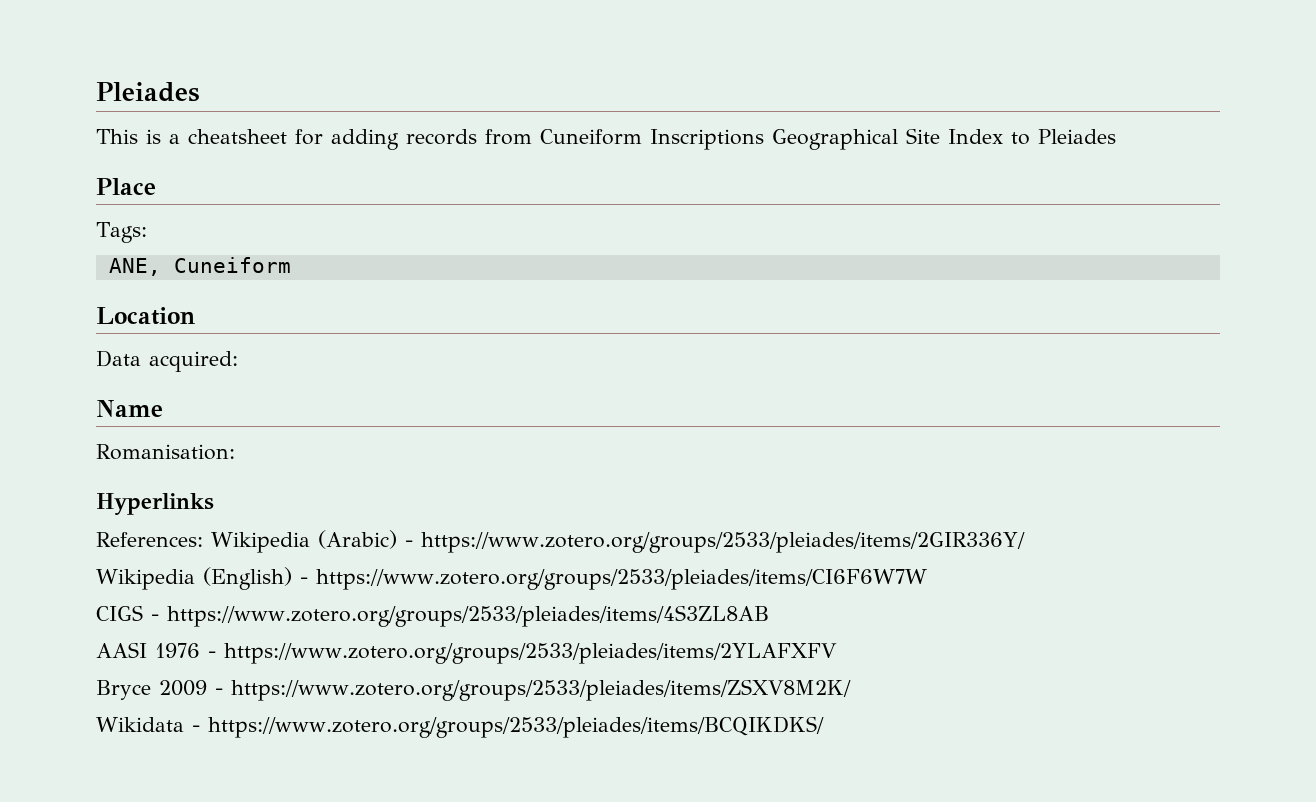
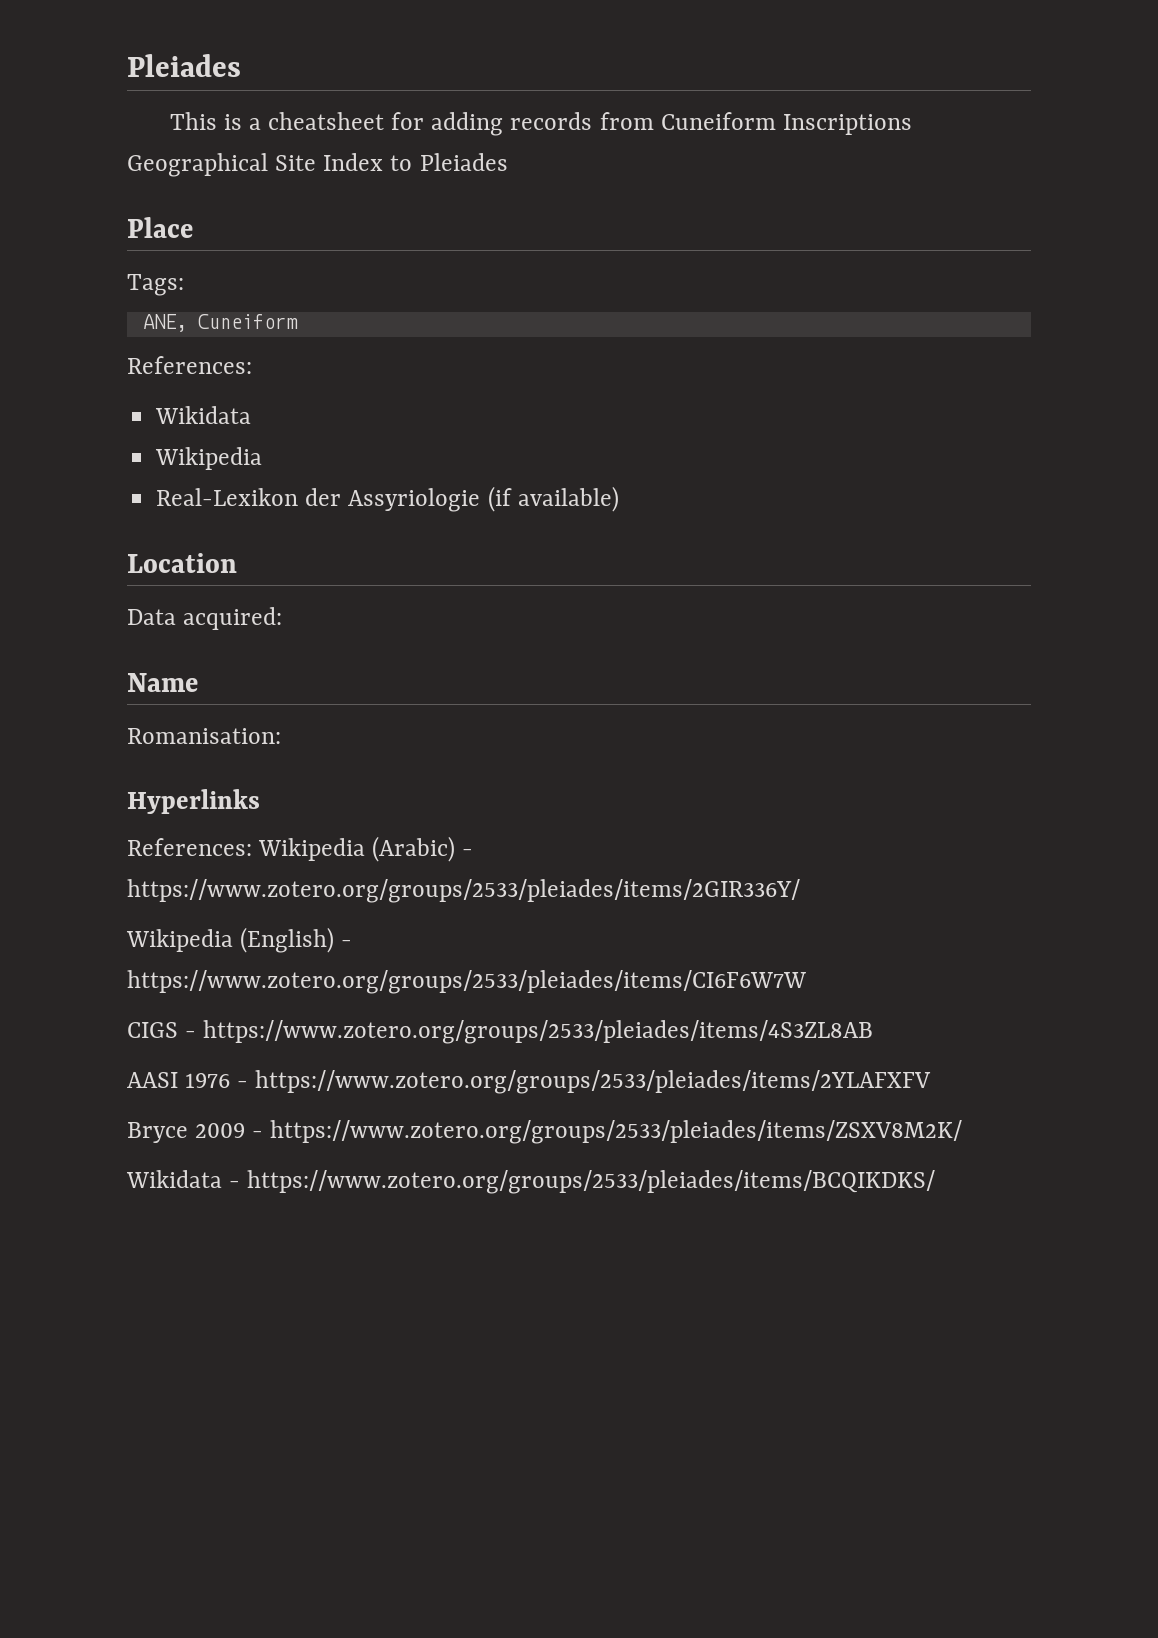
  ANE, Cuneiform
+ References:
+ Wikidata
+ Wikipedia
+ Real-Lexikon der Assyriologie (if available)

